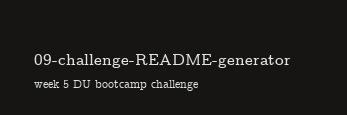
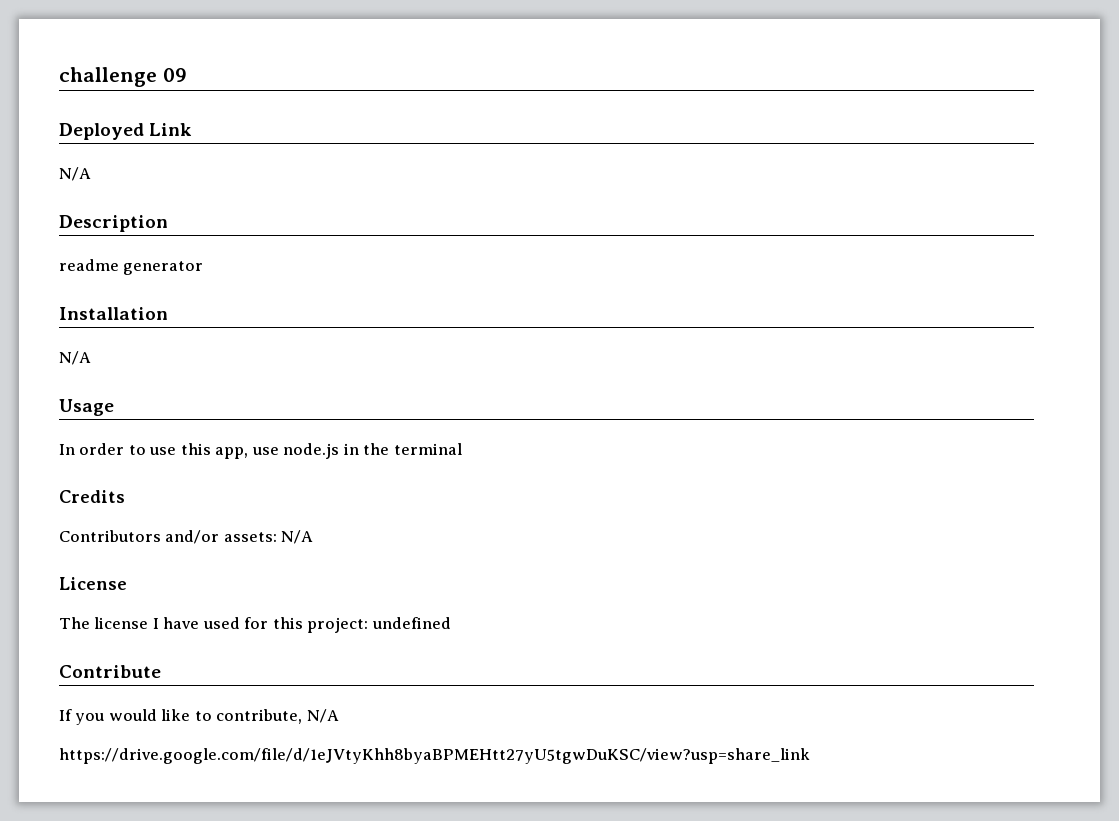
- 09-challenge-README-generator
- week 5 DU bootcamp challenge
+ challenge 09
+ Deployed Link
+ N/A
+ Description
+ readme generator
+ Installation
+ N/A
+ Usage
+ In order to use this app, use node.js in the terminal
+ Credits
+ Contributors and/or assets: N/A
+ License
+ The license I have used for this project: undefined
+ Contribute
+ If you would like to contribute, N/A
+ https://drive.google.com/file/d/1eJVtyKhh8byaBPMEHtt27yU5tgwDuKSC/view?usp=share_link

